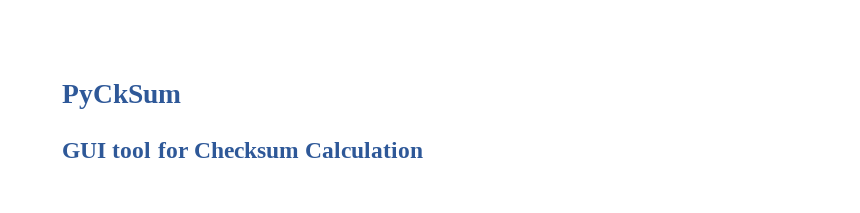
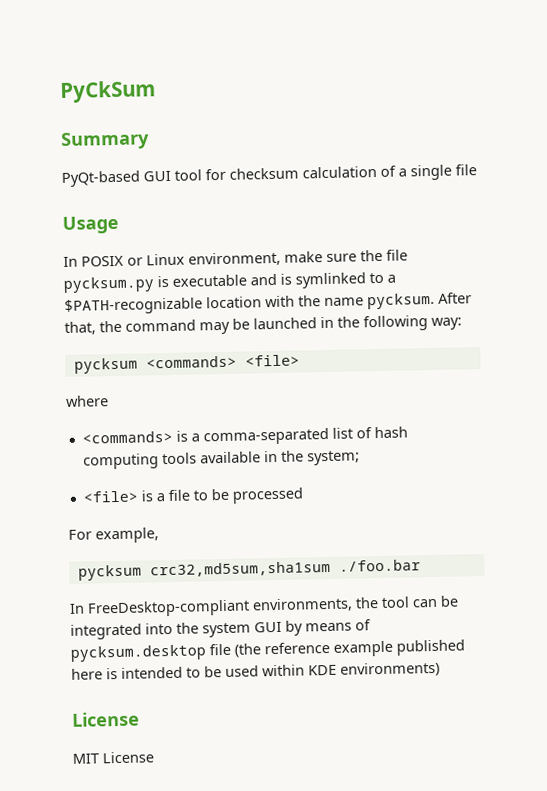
- GUI tool for Checksum Calculation
+ Summary
+ PyQt-based GUI tool for checksum calculation of a single file
+ Usage
+ In POSIX or Linux environment, make sure the file pycksum.py is executable and is symlinked to a $PATH-recognizable location with the name pycksum. After that, the command may be launched in the following way:
+ pycksum <commands> <file>
+ where
+ <commands> is a comma-separated list of hash computing tools available in the system;
+ <file> is a file to be processed
+ For example,
+ pycksum crc32,md5sum,sha1sum ./foo.bar
+ In FreeDesktop-compliant environments, the tool can be integrated into the system GUI by means of pycksum.desktop file (the reference example published here is intended to be used within KDE environments)
+ License
+ MIT License

